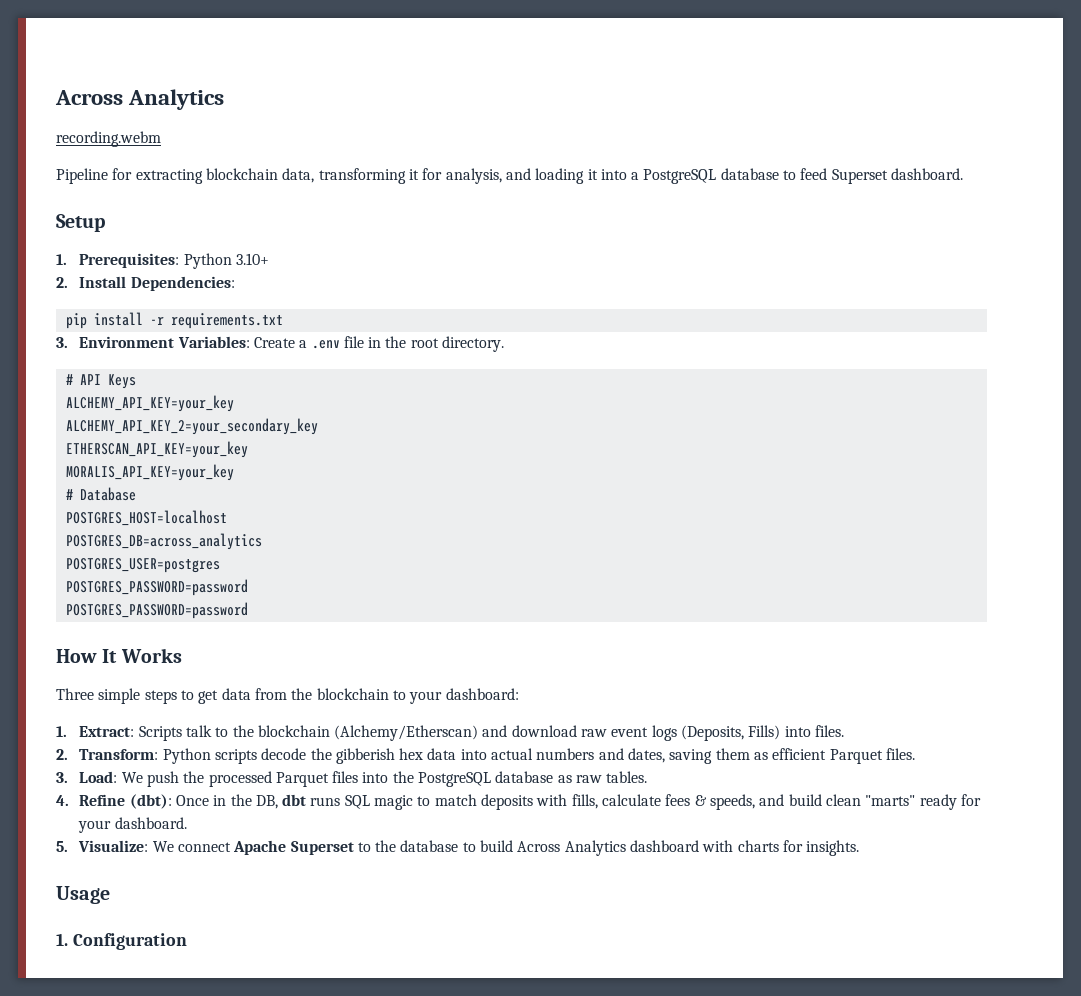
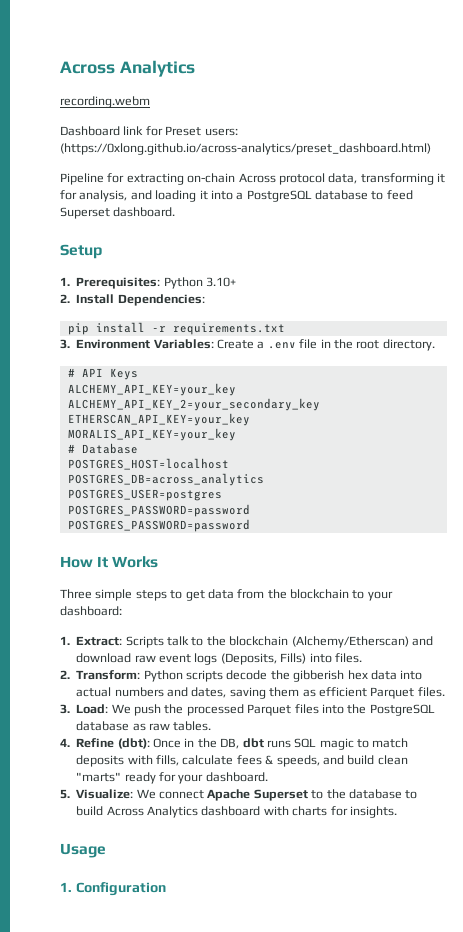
+ Dashboard link for Preset users: (https://0xlong.github.io/across-analytics/preset_dashboard.html)
- Pipeline for extracting blockchain data, transforming it for analysis, and loading it into a PostgreSQL database to feed Superset dashboard.
+ Pipeline for extracting on-chain Across protocol data, transforming it for analysis, and loading it into a PostgreSQL database to feed Superset dashboard.

